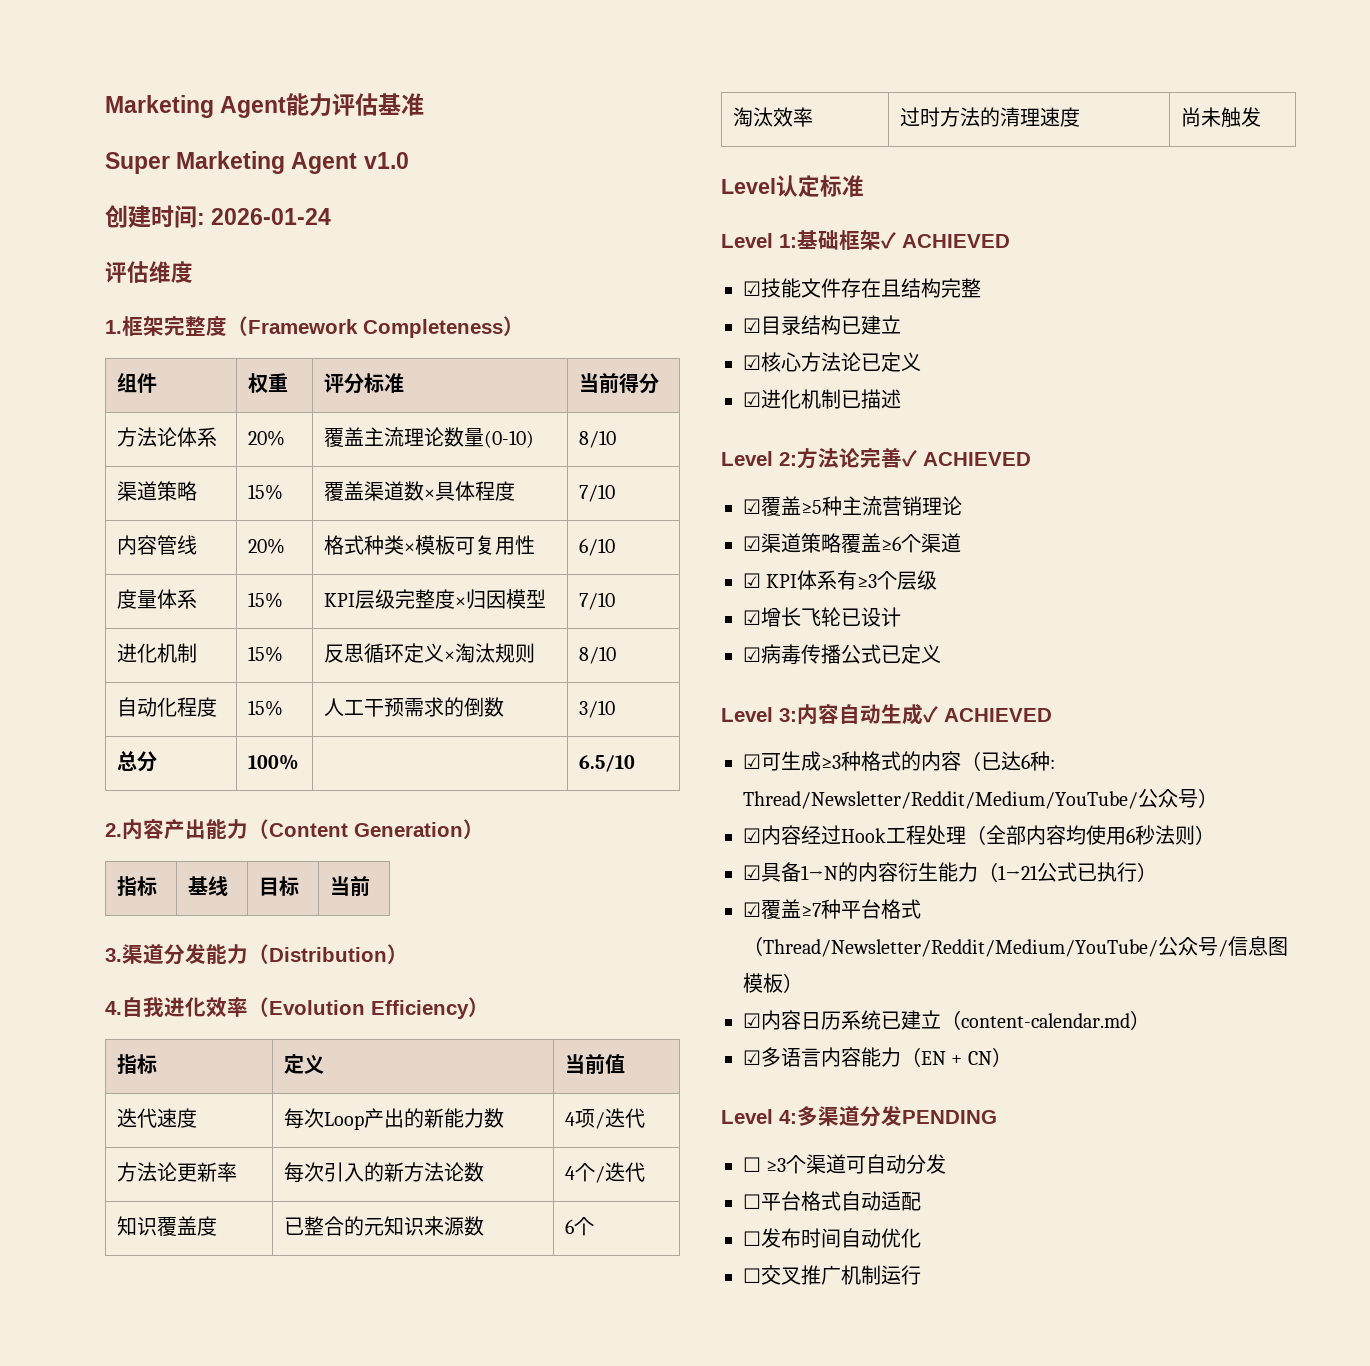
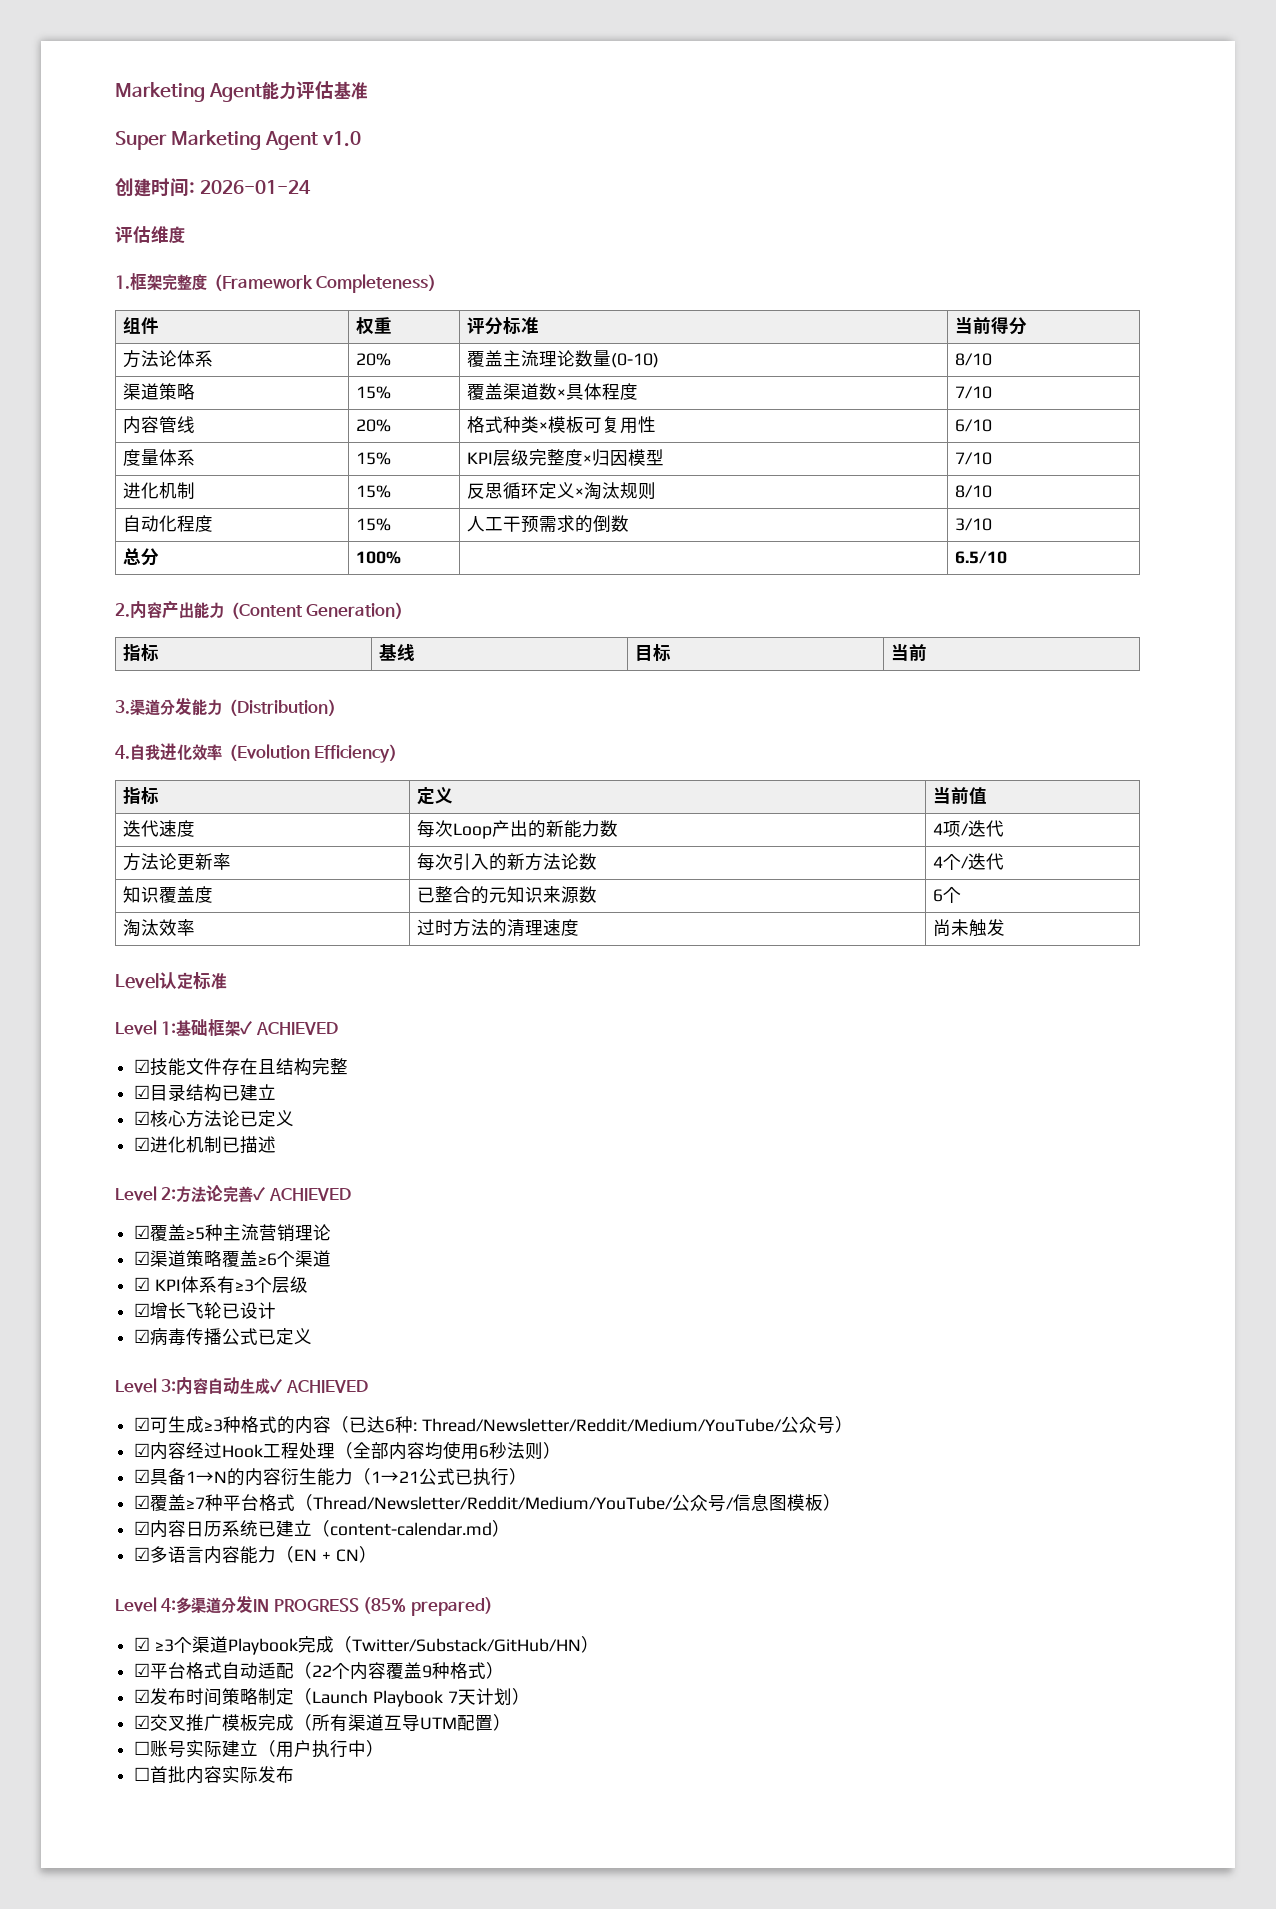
- Level 4:多渠道分发PENDING
- ☐ ≥3个渠道可自动分发
- ☐平台格式自动适配
- ☐发布时间自动优化
- ☐交叉推广机制运行
+ Level 4:多渠道分发IN PROGRESS (85% prepared)
+ ☑ ≥3个渠道Playbook完成（Twitter/Substack/GitHub/HN）
+ ☑平台格式自动适配（22个内容覆盖9种格式）
+ ☑发布时间策略制定（Launch Playbook 7天计划）
+ ☑交叉推广模板完成（所有渠道互导UTM配置）
+ ☐账号实际建立（用户执行中）
+ ☐首批内容实际发布

